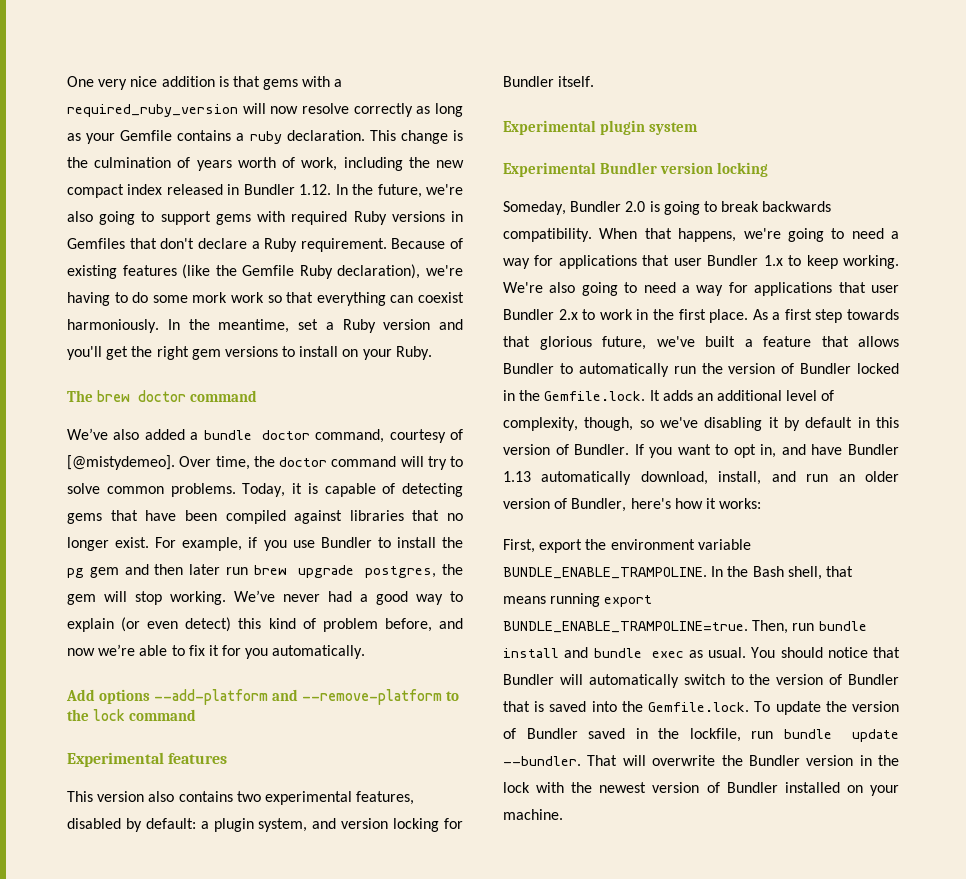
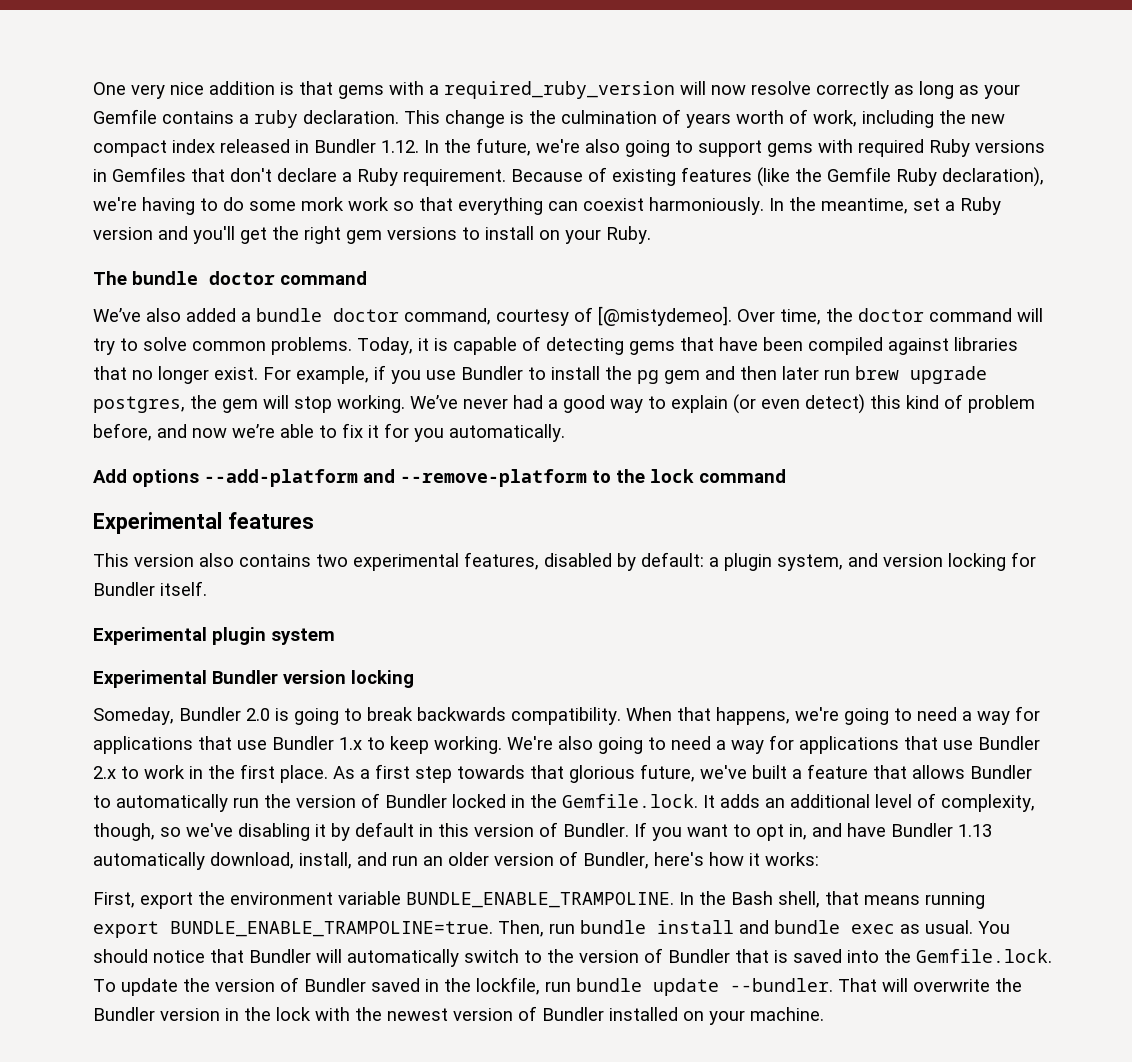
- The brew doctor command
+ The bundle doctor command
- When that happens, we're going to need a way for applications that user Bundler 1.x to keep working.
+ When that happens, we're going to need a way for applications that use Bundler 1.x to keep working.
- We're also going to need a way for applications that user Bundler 2.x to work in the first place.
+ We're also going to need a way for applications that use Bundler 2.x to work in the first place.

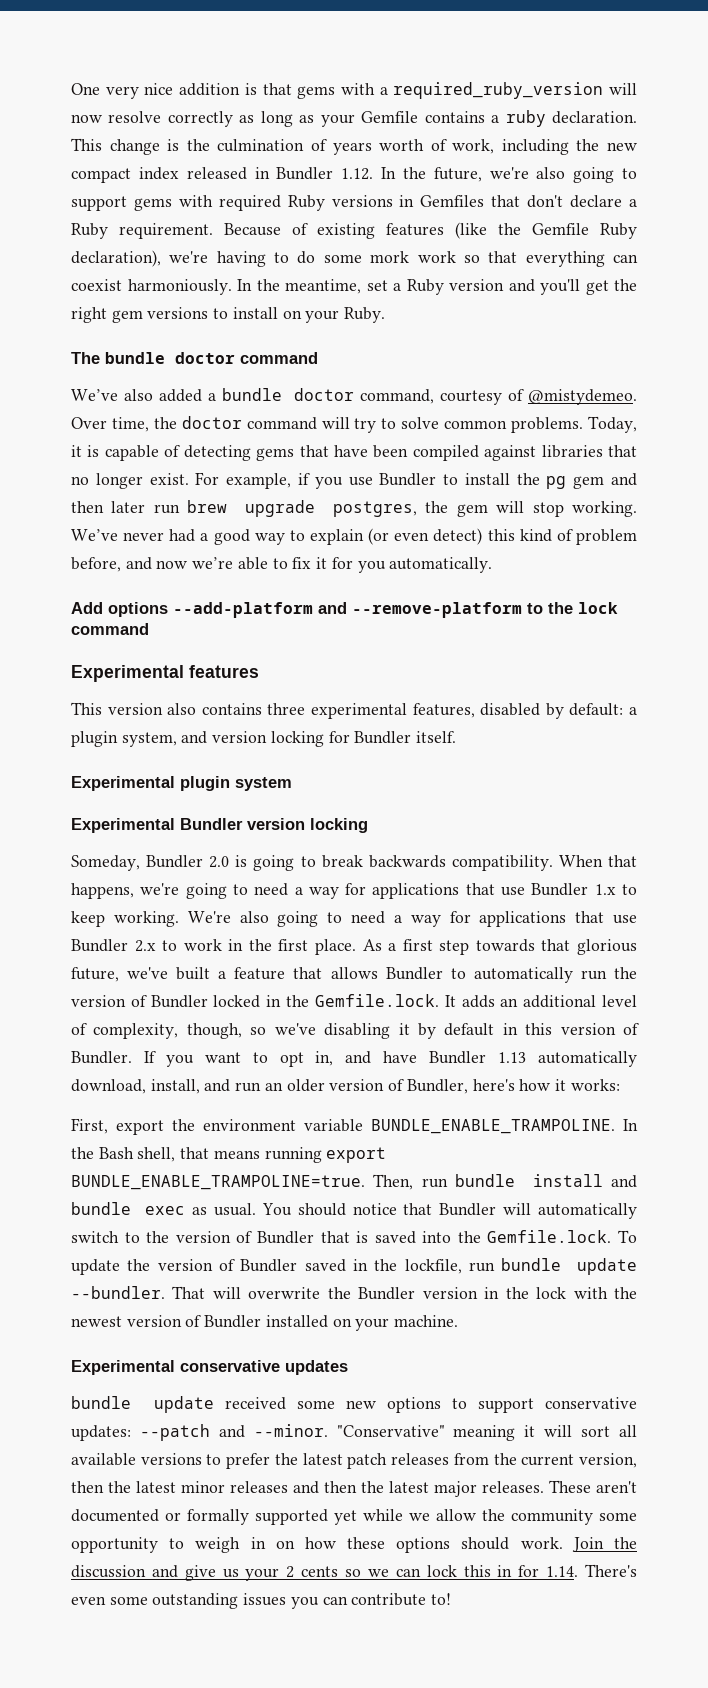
- We’ve also added a bundle doctor command, courtesy of [@mistydemeo].
+ We’ve also added a bundle doctor command, courtesy of @mistydemeo.
- This version also contains two experimental features, disabled by default: a plugin system, and version locking for Bundler itself.
+ This version also contains three experimental features, disabled by default: a plugin system, and version locking for Bundler itself.
+ Experimental conservative updates
+ bundle update received some new options to support conservative updates: --patch and --minor. "Conservative" meaning it will sort all available versions to prefer the latest patch releases from the current version, then the latest minor releases and then the latest major releases. These aren't documented or formally supported yet while we allow the community some opportunity to weigh in on how these options should work. Join the discussion and give us your 2 cents so we can lock this in for 1.14. There's even some outstanding issues you can contribute to!

